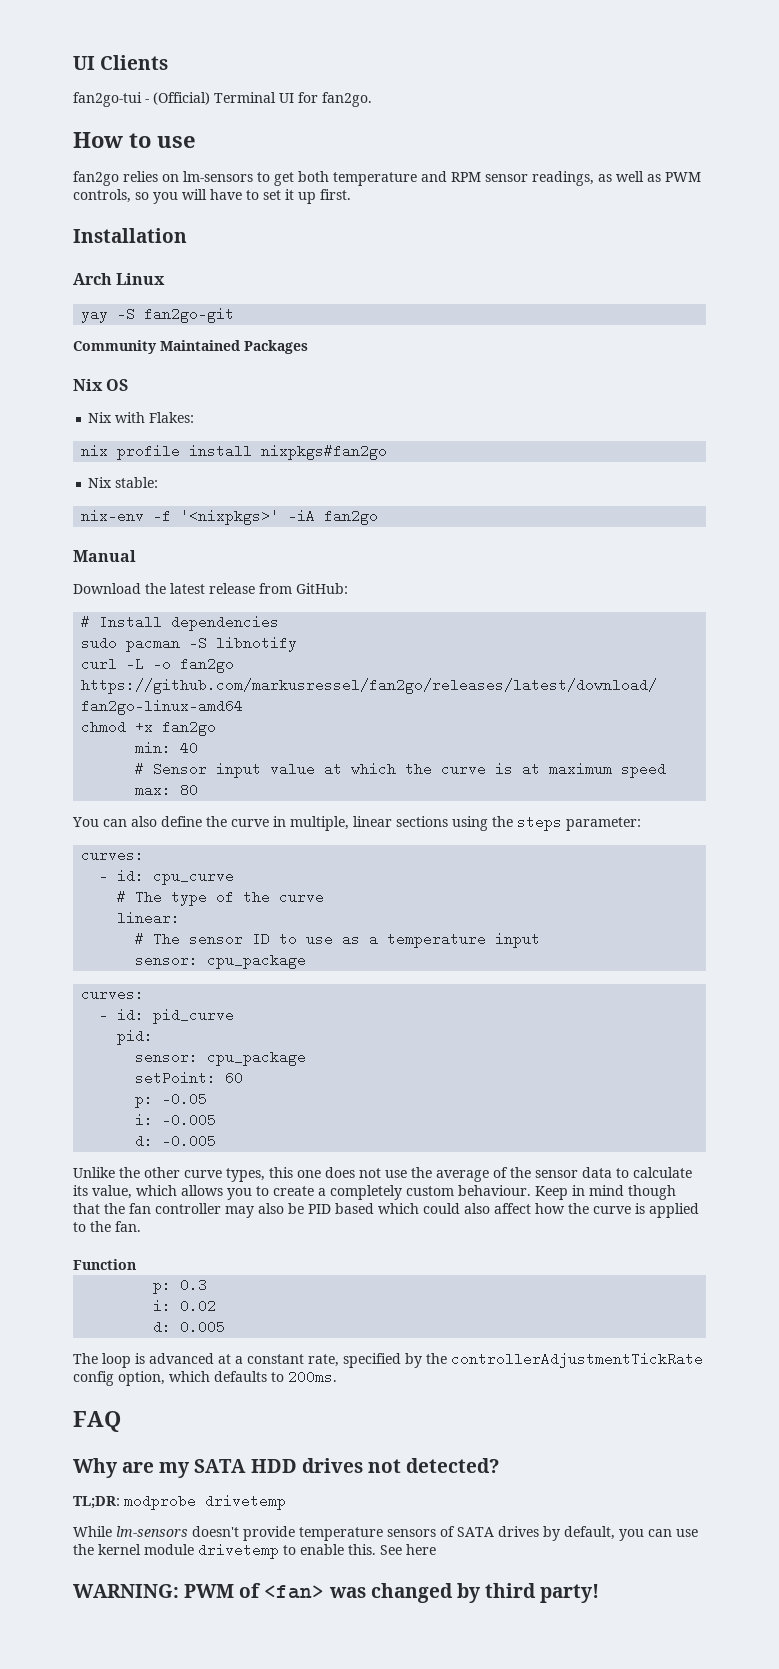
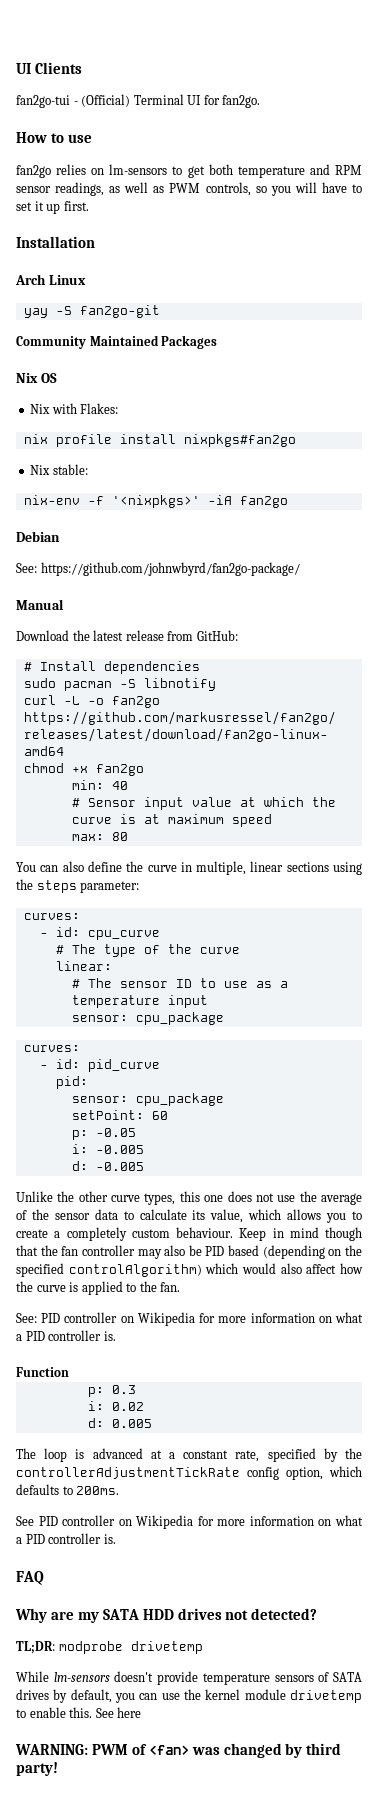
+ Debian
+ See: https://github.com/johnwbyrd/fan2go-package/
- Keep in mind though that the fan controller may also be PID based which could also affect how the curve is applied to the fan.
+ Keep in mind though that the fan controller may also be PID based (depending on the specified controlAlgorithm) which would also affect how the curve is applied to the fan.
+ See: PID controller on Wikipedia for more information on what a PID controller is.
+ See PID controller on Wikipedia for more information on what a PID controller is.

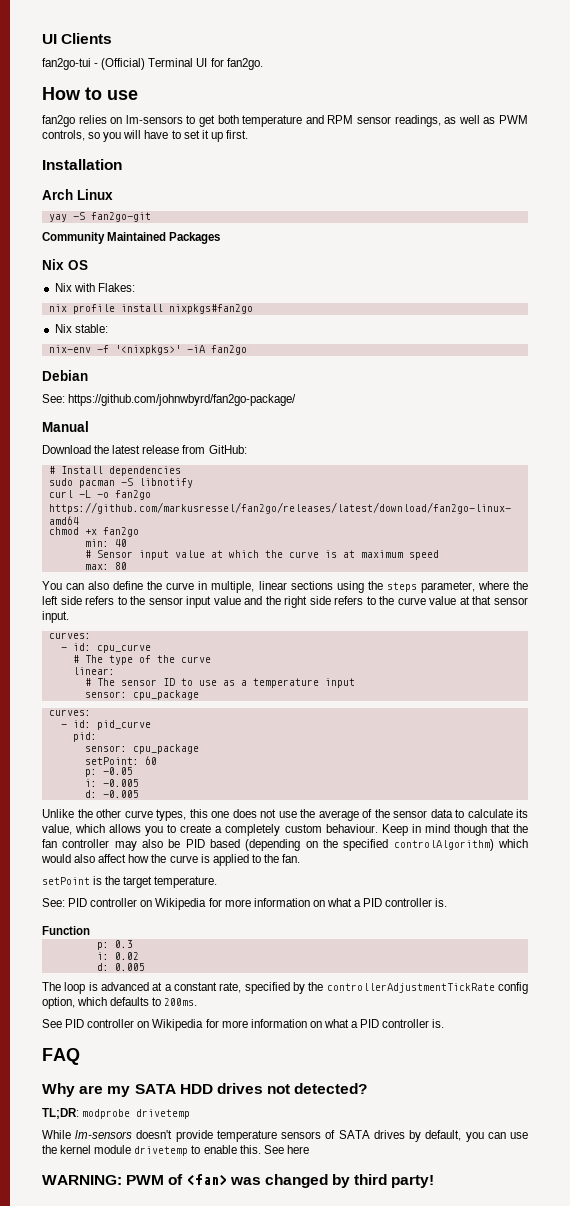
- You can also define the curve in multiple, linear sections using the steps parameter:
+ You can also define the curve in multiple, linear sections using the steps parameter, where the left side refers to the sensor input value and the right side refers to the curve value at that sensor input.
+ setPoint is the target temperature.

